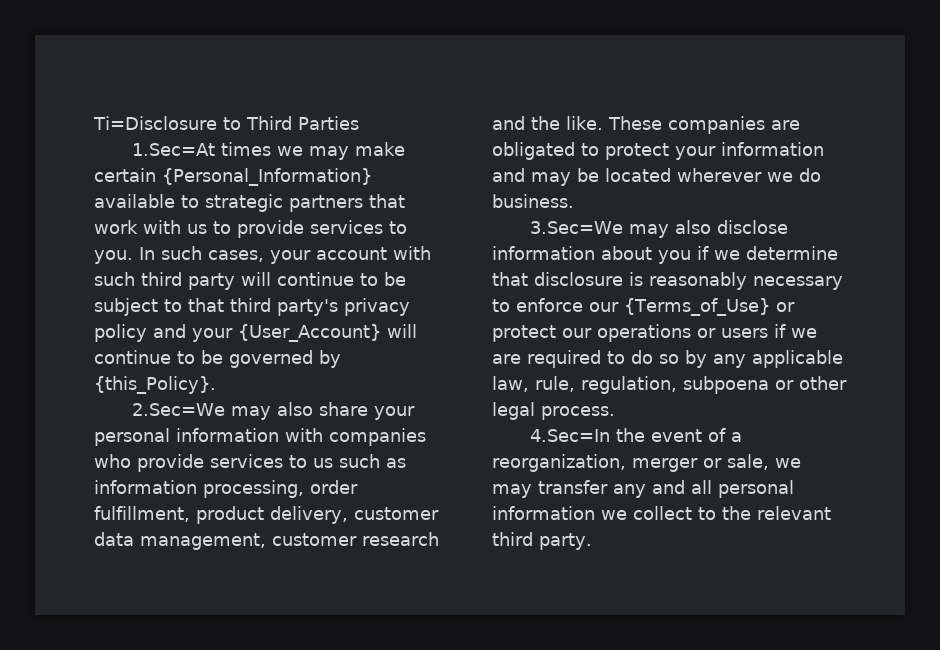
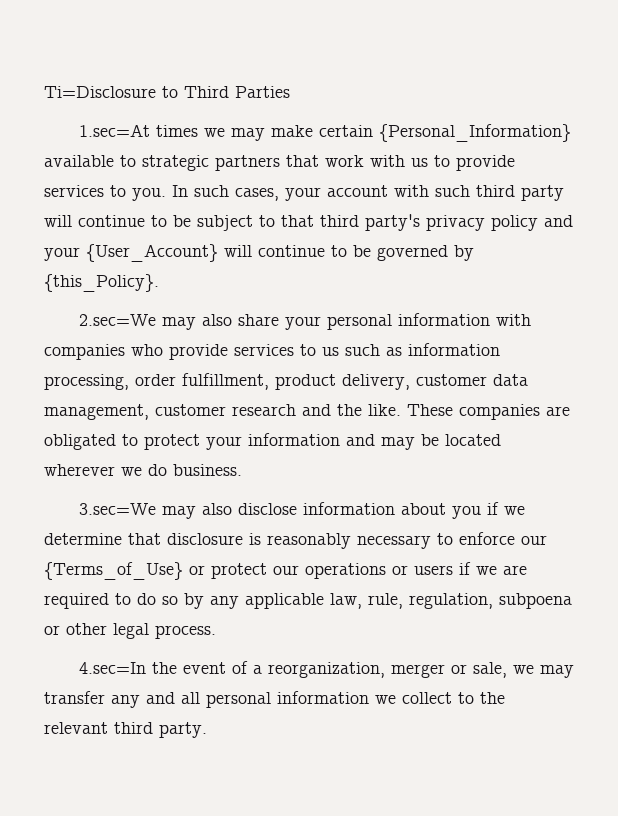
- 1.Sec=At times we may make certain {Personal_Information} available to strategic partners that work with us to provide services to you.
+ 1.sec=At times we may make certain {Personal_Information} available to strategic partners that work with us to provide services to you.
- 2.Sec=We may also share your personal information with companies who provide services to us such as information processing, order fulfillment, product delivery, customer data management, customer research and the like.
+ 2.sec=We may also share your personal information with companies who provide services to us such as information processing, order fulfillment, product delivery, customer data management, customer research and the like.
- 3.Sec=We may also disclose information about you if we determine that disclosure is reasonably necessary to enforce our {Terms_of_Use} or protect our operations or users if we are required to do so by any applicable law, rule, regulation, subpoena or other legal process.
+ 3.sec=We may also disclose information about you if we determine that disclosure is reasonably necessary to enforce our {Terms_of_Use} or protect our operations or users if we are required to do so by any applicable law, rule, regulation, subpoena or other legal process.
- 4.Sec=In the event of a reorganization, merger or sale, we may transfer any and all personal information we collect to the relevant third party.
+ 4.sec=In the event of a reorganization, merger or sale, we may transfer any and all personal information we collect to the relevant third party.

